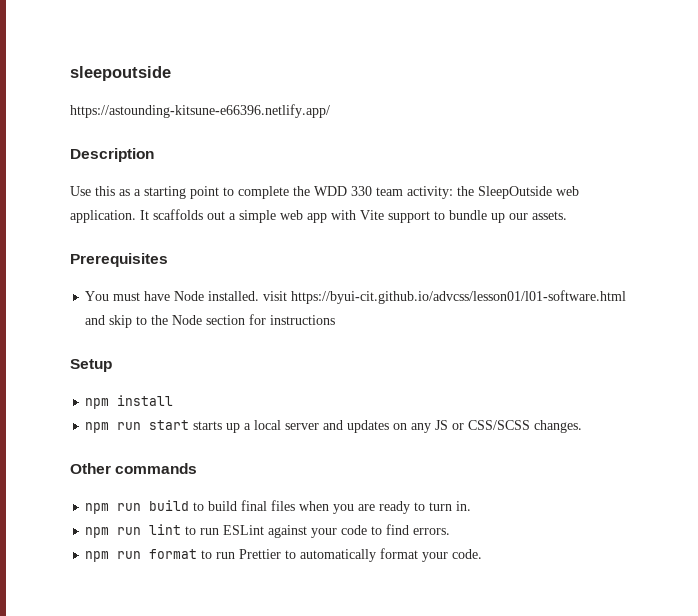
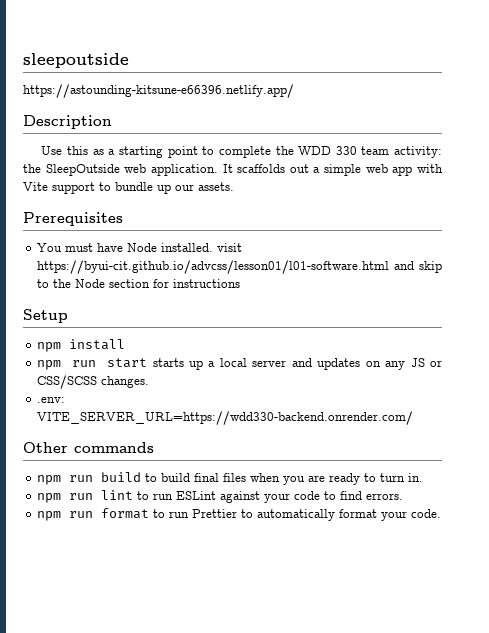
+ .env: VITE_SERVER_URL=https://wdd330-backend.onrender.com/

